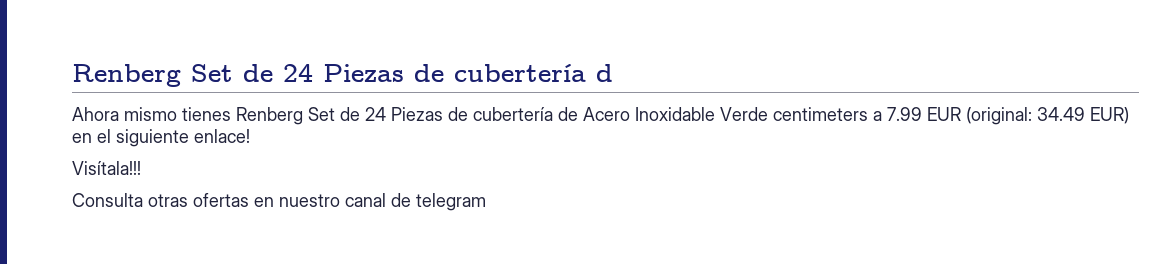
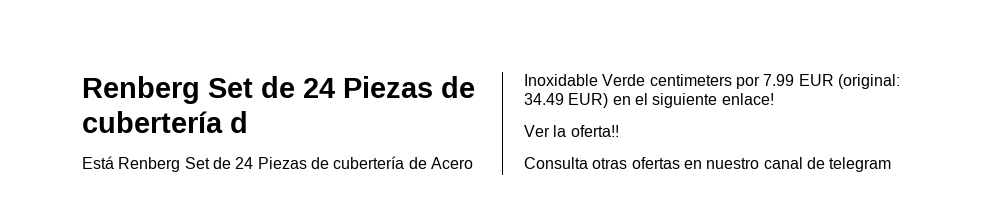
- Ahora mismo tienes Renberg Set de 24 Piezas de cubertería de Acero Inoxidable Verde centimeters a 7.99 EUR (original: 34.49 EUR) en el siguiente enlace!
+ Está Renberg Set de 24 Piezas de cubertería de Acero Inoxidable Verde centimeters por 7.99 EUR (original: 34.49 EUR) en el siguiente enlace!
- Visítala!!!
+ Ver la oferta!!

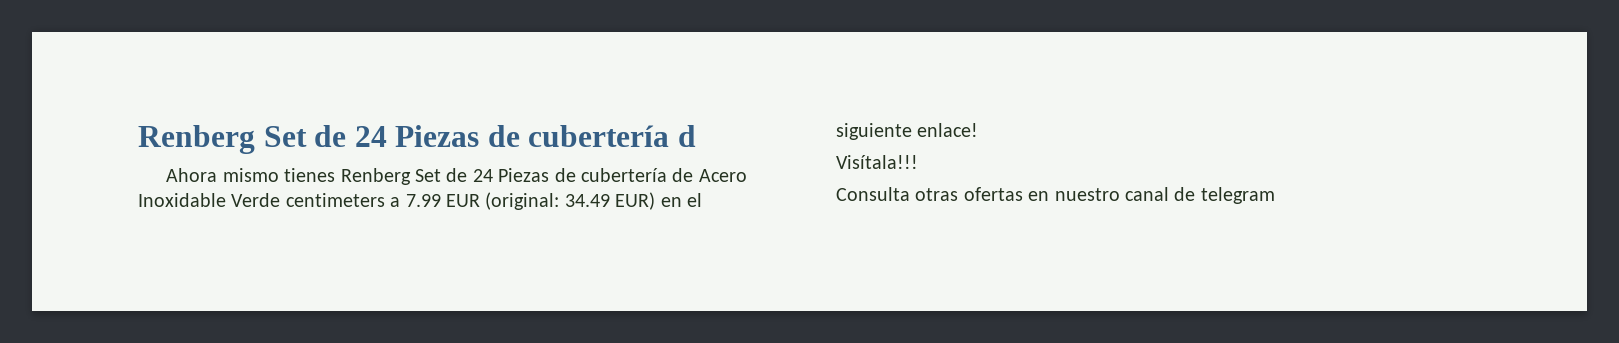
- Está Renberg Set de 24 Piezas de cubertería de Acero Inoxidable Verde centimeters por 7.99 EUR (original: 34.49 EUR) en el siguiente enlace!
+ Ahora mismo tienes Renberg Set de 24 Piezas de cubertería de Acero Inoxidable Verde centimeters a 7.99 EUR (original: 34.49 EUR) en el siguiente enlace!
- Ver la oferta!!
+ Visítala!!!

